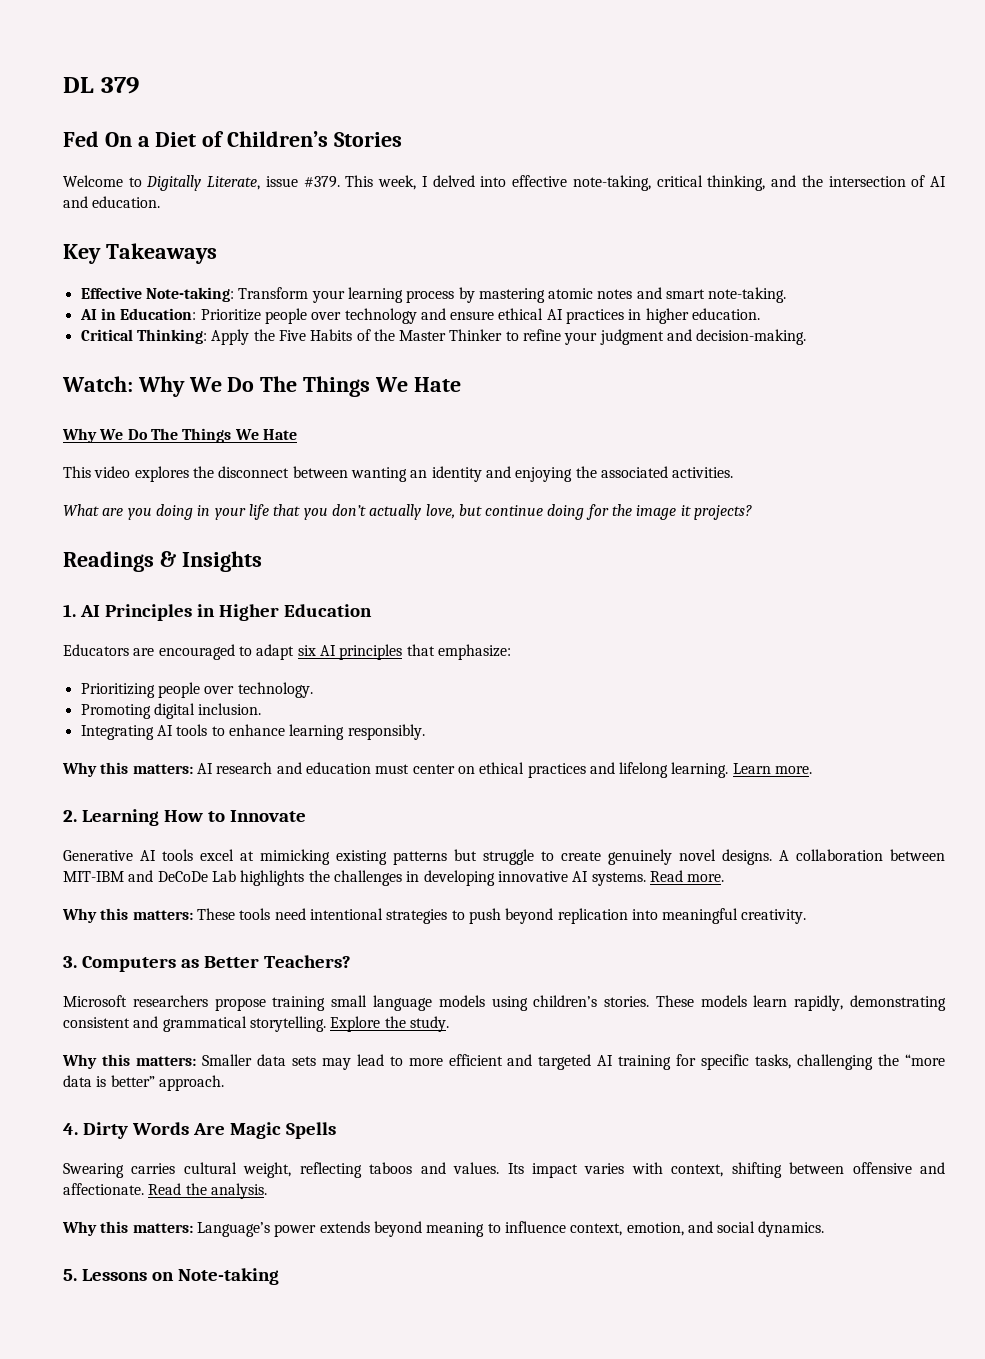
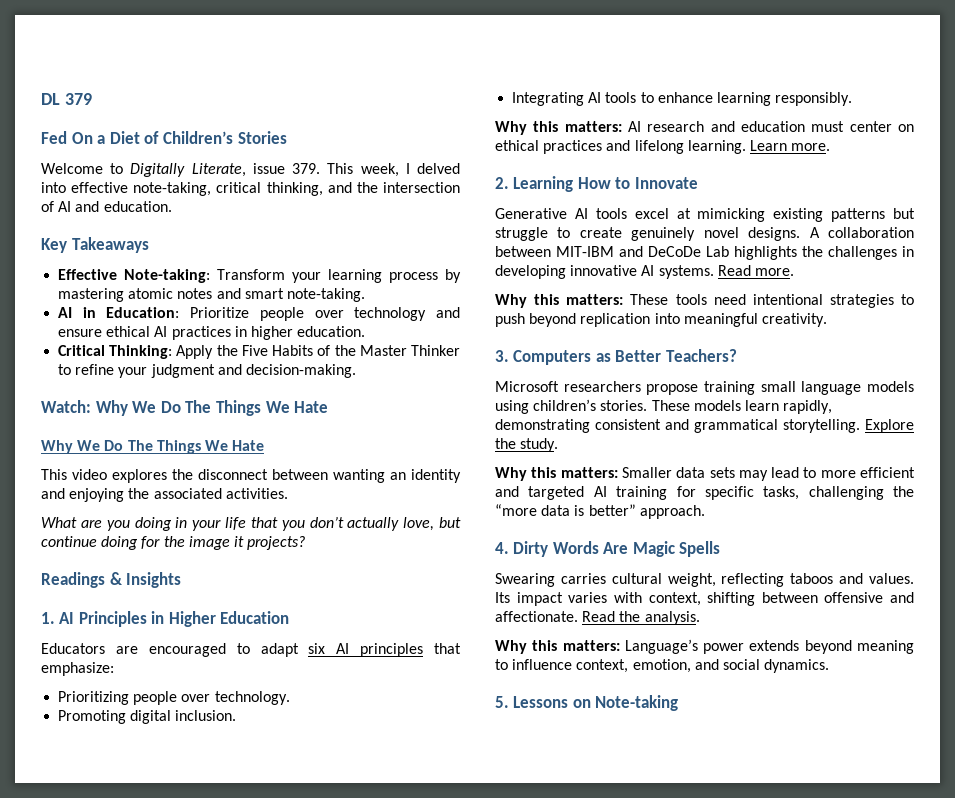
- Welcome to Digitally Literate, issue #379. This week, I delved into effective note-taking, critical thinking, and the intersection of AI and education.
+ Welcome to Digitally Literate, issue 379. This week, I delved into effective note-taking, critical thinking, and the intersection of AI and education.

